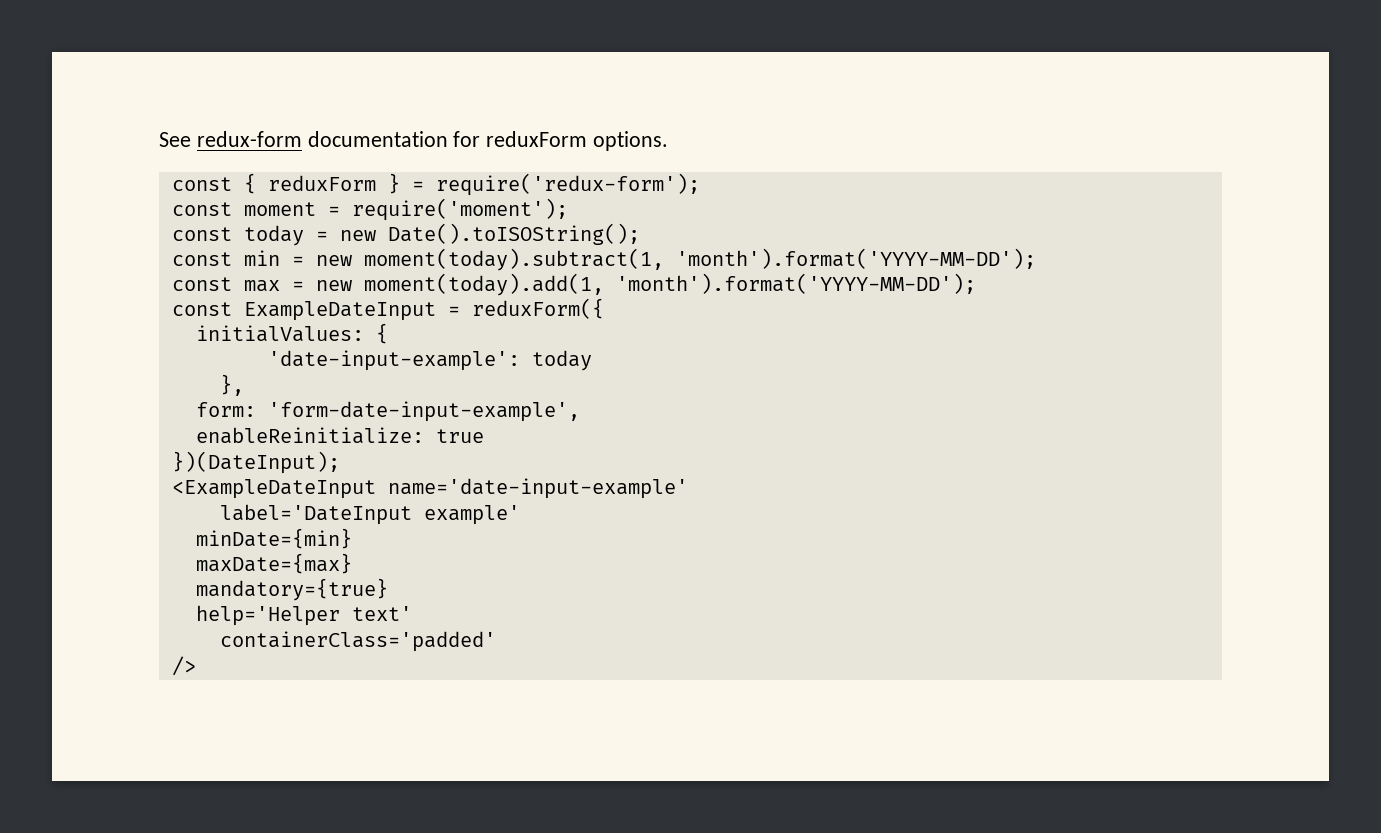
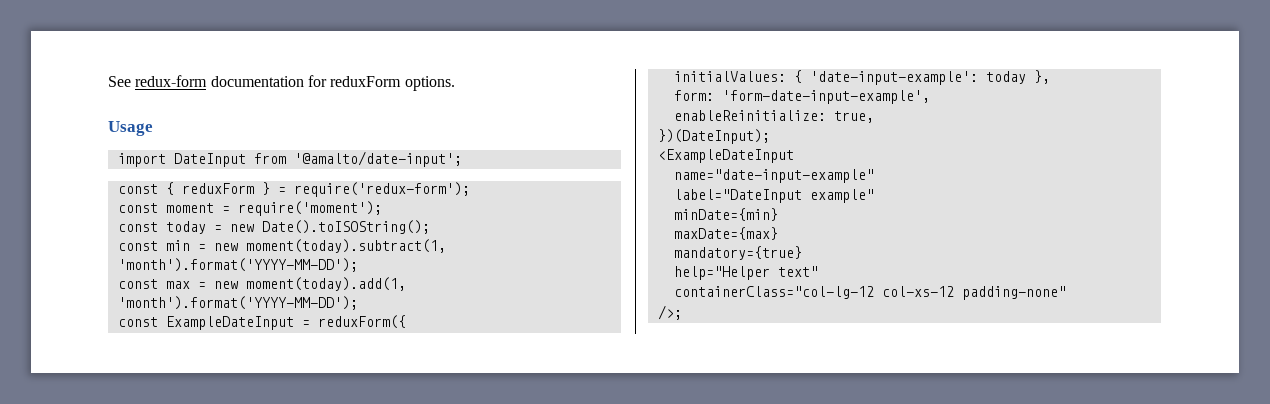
+ Usage
+ import DateInput from '@amalto/date-input';
- initialValues: {
- 'date-input-example': today
- },
+ initialValues: { 'date-input-example': today },
- enableReinitialize: true
+ enableReinitialize: true,
- <ExampleDateInput name='date-input-example'
- label='DateInput example'
+ <ExampleDateInput
+ name="date-input-example"
+ label="DateInput example"
- help='Helper text'
- containerClass='padded'
- />
+ help="Helper text"
+ containerClass="col-lg-12 col-xs-12 padding-none"
+ />;

